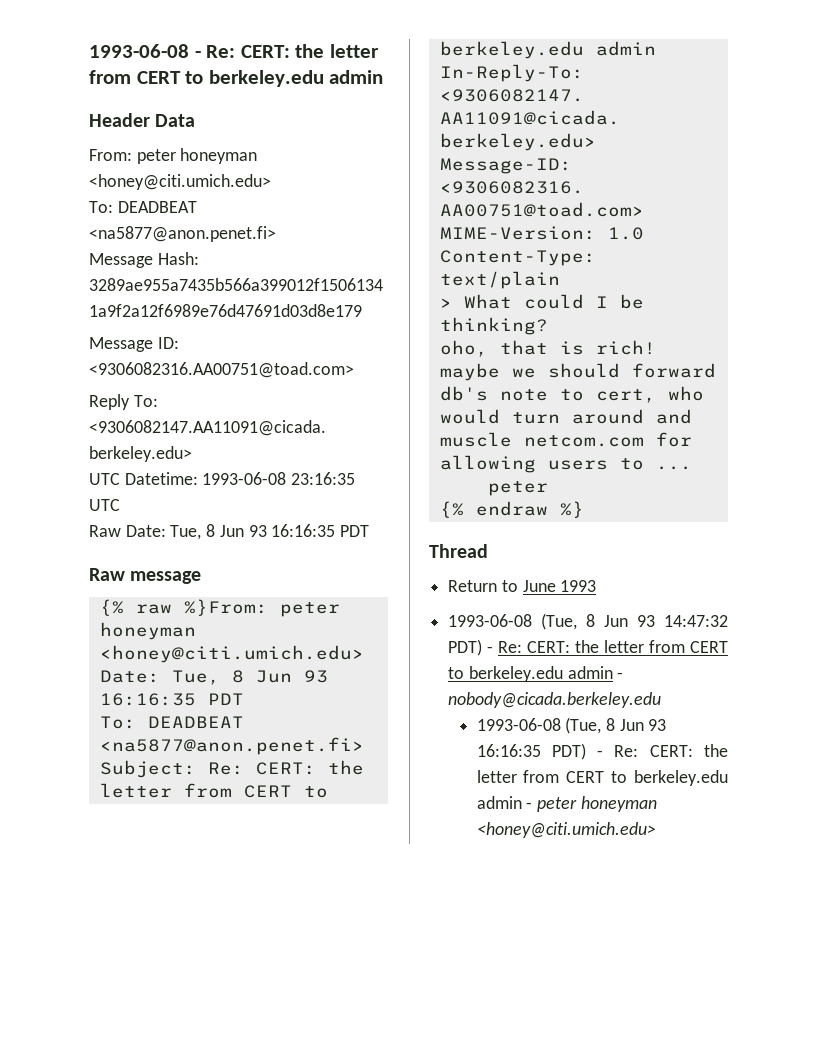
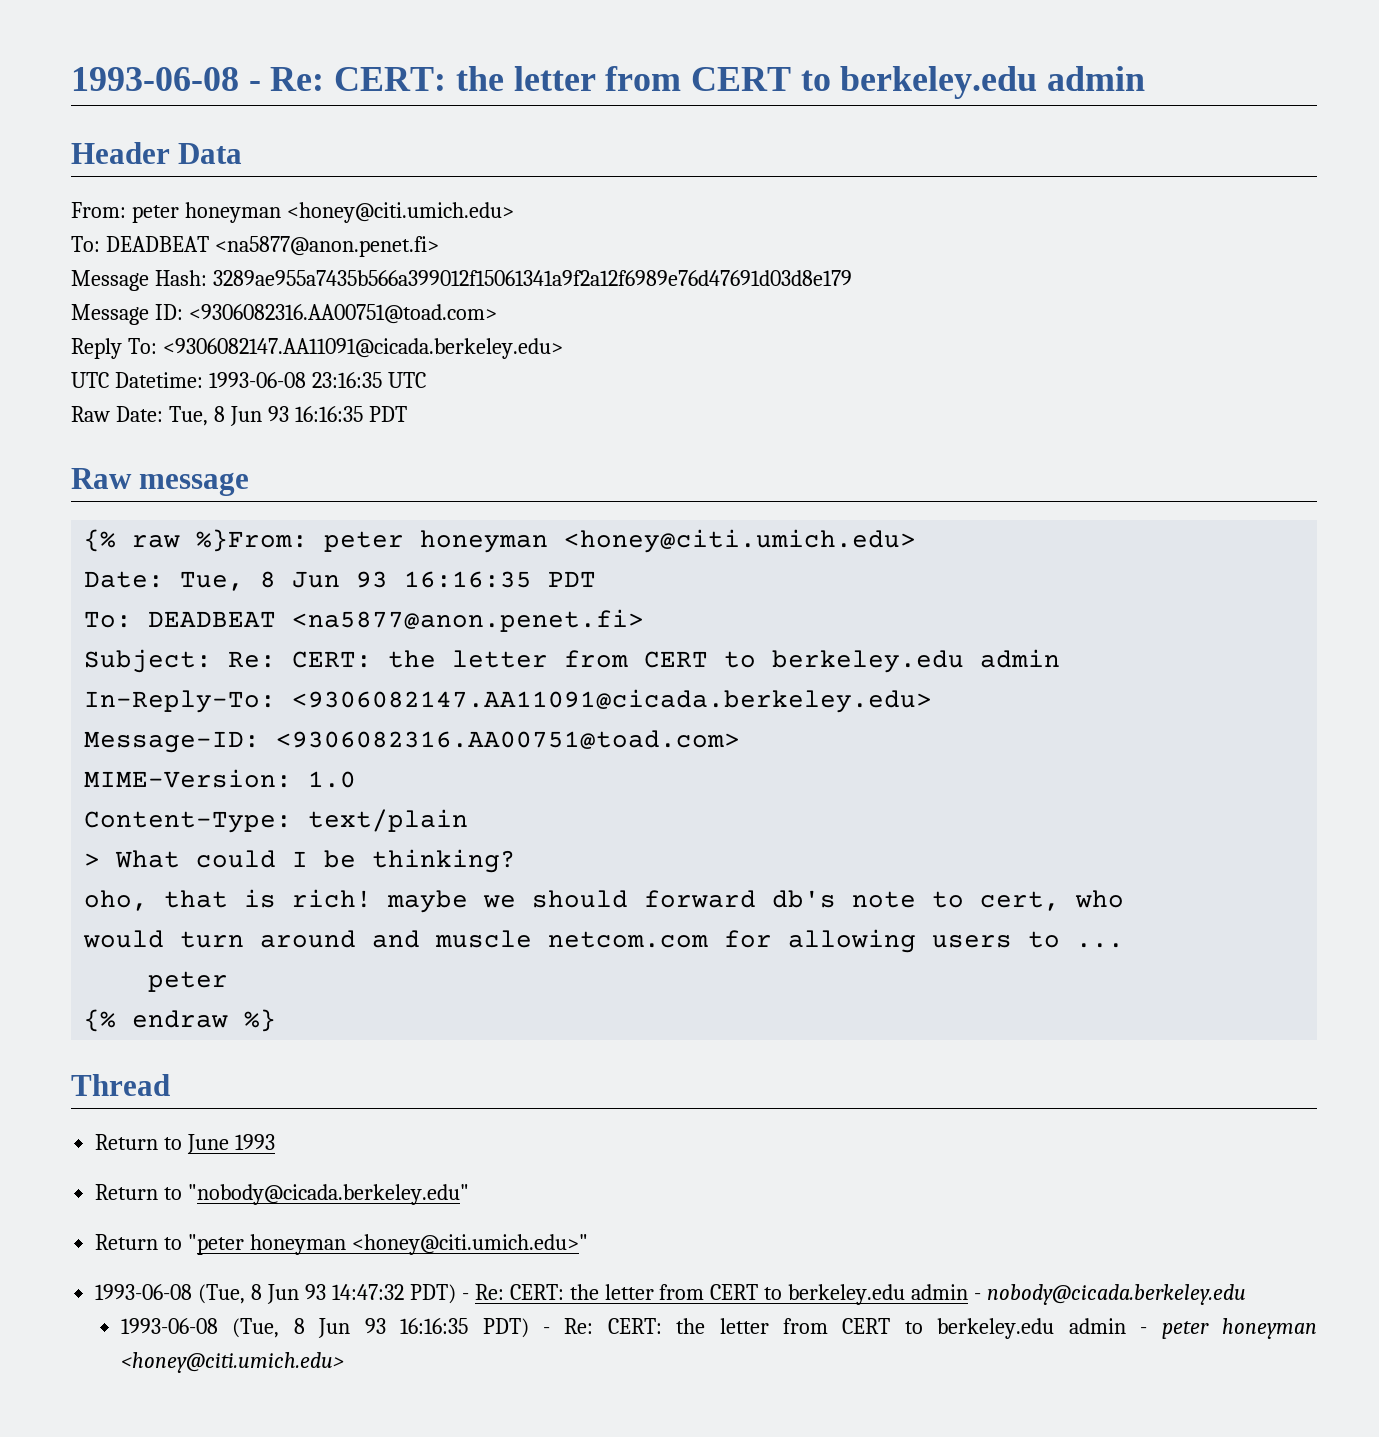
+ Return to "nobody@cicada.berkeley.edu"
+ Return to "peter honeyman <honey@citi.umich.edu>"

